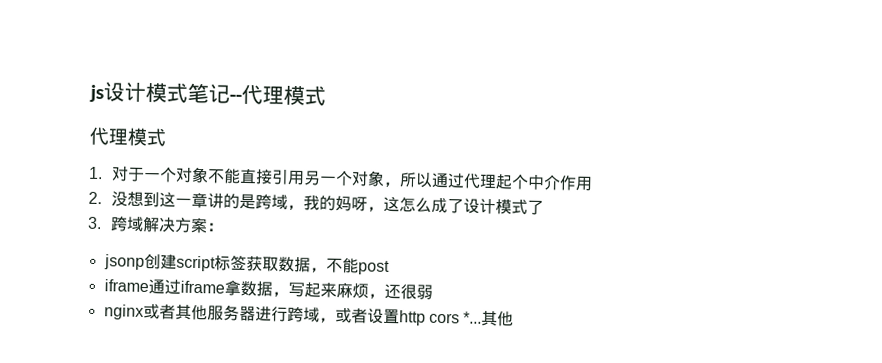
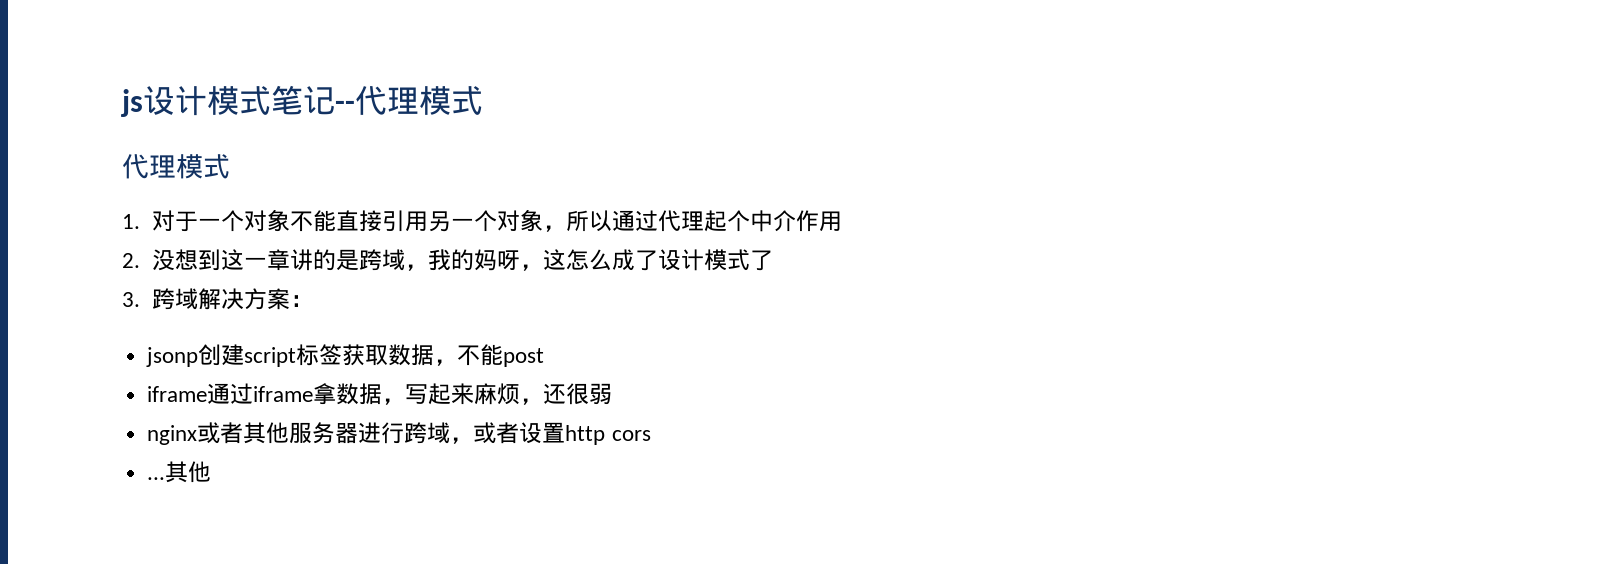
- nginx或者其他服务器进行跨域，或者设置http cors *...
+ nginx或者其他服务器进行跨域，或者设置http cors
+ ...

